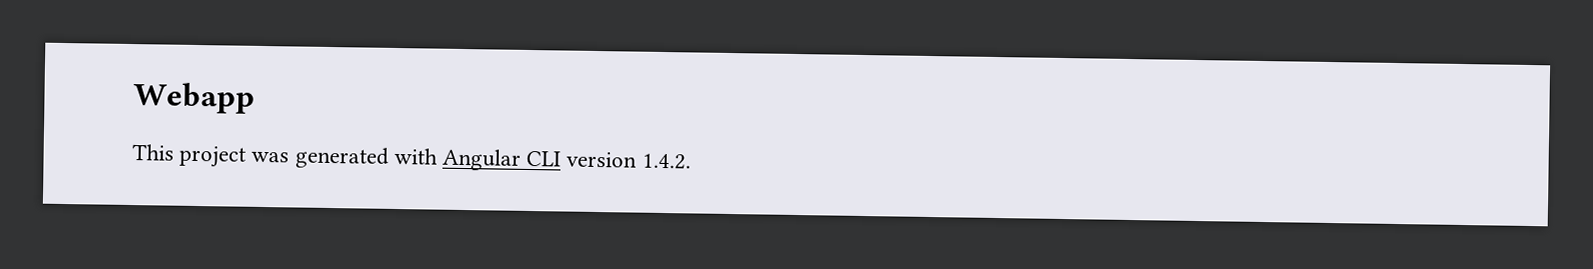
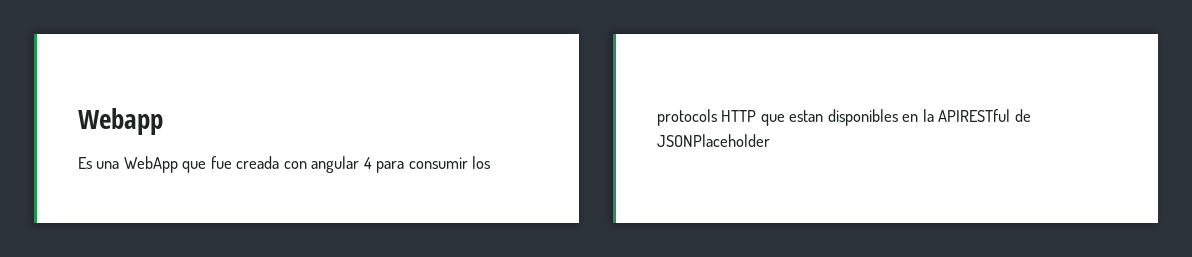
- This project was generated with Angular CLI version 1.4.2.
+ Es una WebApp que fue creada con angular 4 para consumir los protocols HTTP que estan disponibles en la APIRESTful de JSONPlaceholder

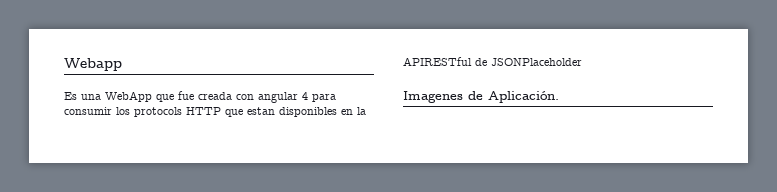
+ Imagenes de Aplicación.

